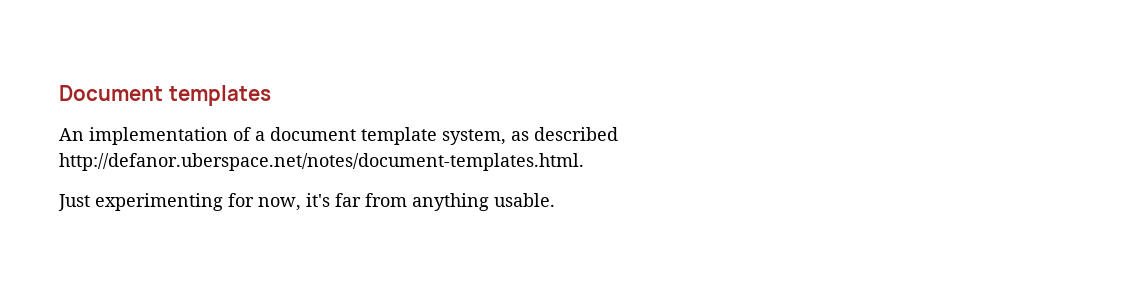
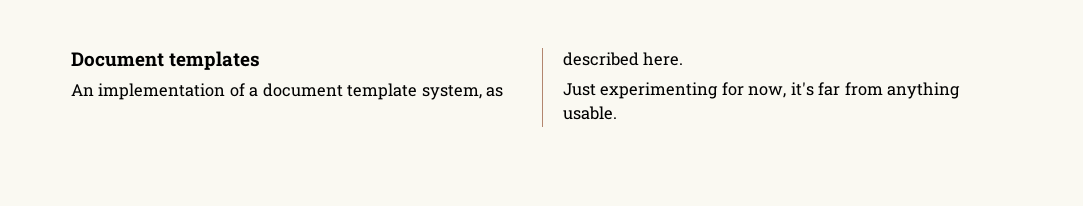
- An implementation of a document template system, as described http://defanor.uberspace.net/notes/document-templates.html.
+ An implementation of a document template system, as described here.

